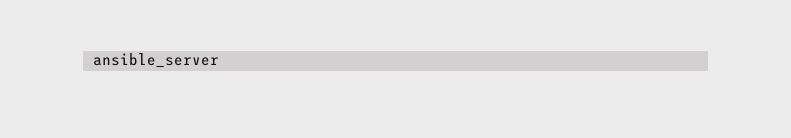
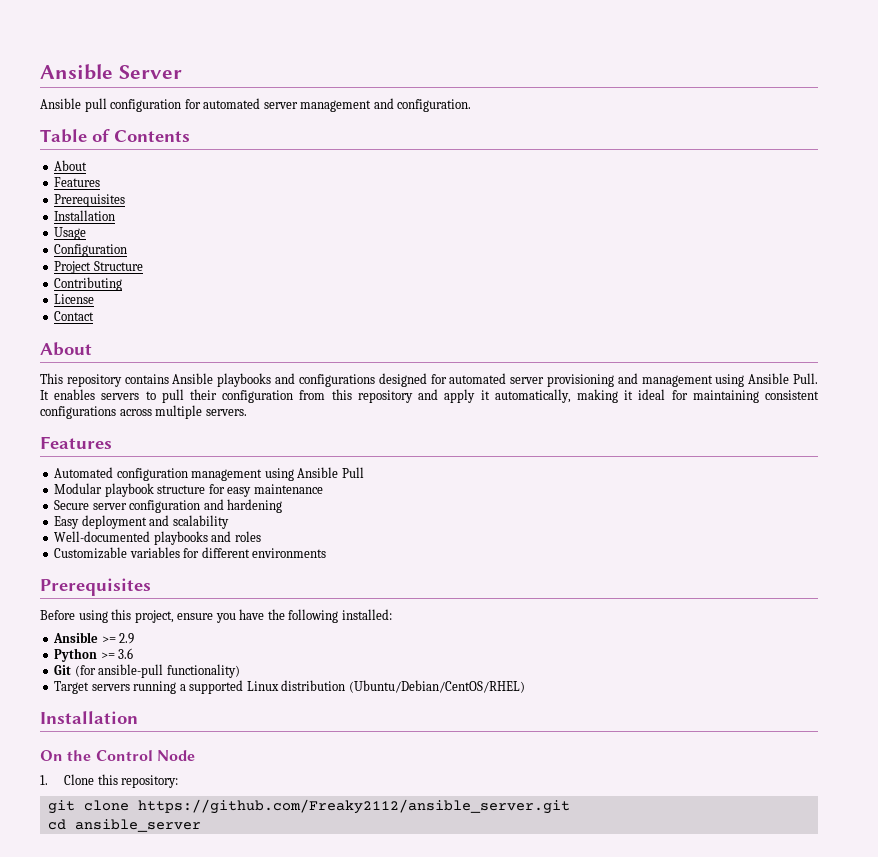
- ansible_server
+ Ansible Server
+ Ansible pull configuration for automated server management and configuration.
+ Table of Contents
+ About
+ Features
+ Prerequisites
+ Installation
+ Usage
+ Configuration
+ Project Structure
+ Contributing
+ License
+ Contact
+ About
+ This repository contains Ansible playbooks and configurations designed for automated server provisioning and management using Ansible Pull. It enables servers to pull their configuration from this repository and apply it automatically, making it ideal for maintaining consistent configurations across multiple servers.
+ Features
+ Automated configuration management using Ansible Pull
+ Modular playbook structure for easy maintenance
+ Secure server configuration and hardening
+ Easy deployment and scalability
+ Well-documented playbooks and roles
+ Customizable variables for different environments
+ Prerequisites
+ Before using this project, ensure you have the following installed:
+ Ansible >= 2.9
+ Python >= 3.6
+ Git (for ansible-pull functionality)
+ Target servers running a supported Linux distribution (Ubuntu/Debian/CentOS/RHEL)
+ Installation
+ On the Control Node
+ 1. Clone this repository:
+ git clone https://github.com/Freaky2112/ansible_server.git
+ cd ansible_server

